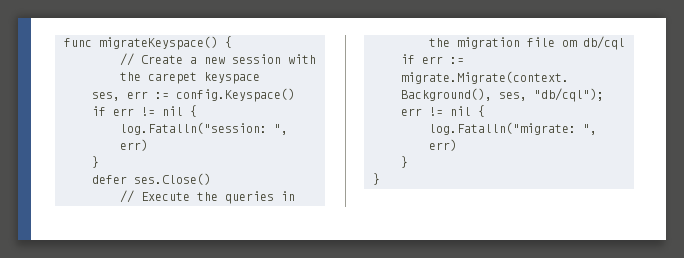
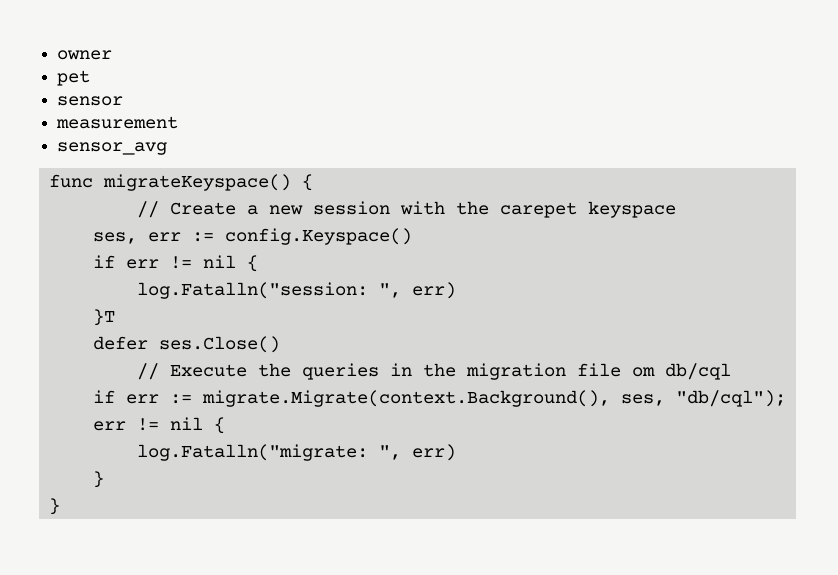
+ owner
+ pet
+ sensor
+ measurement
+ sensor_avg
  log.Fatalln("session: ", err)
- }
+ }T

